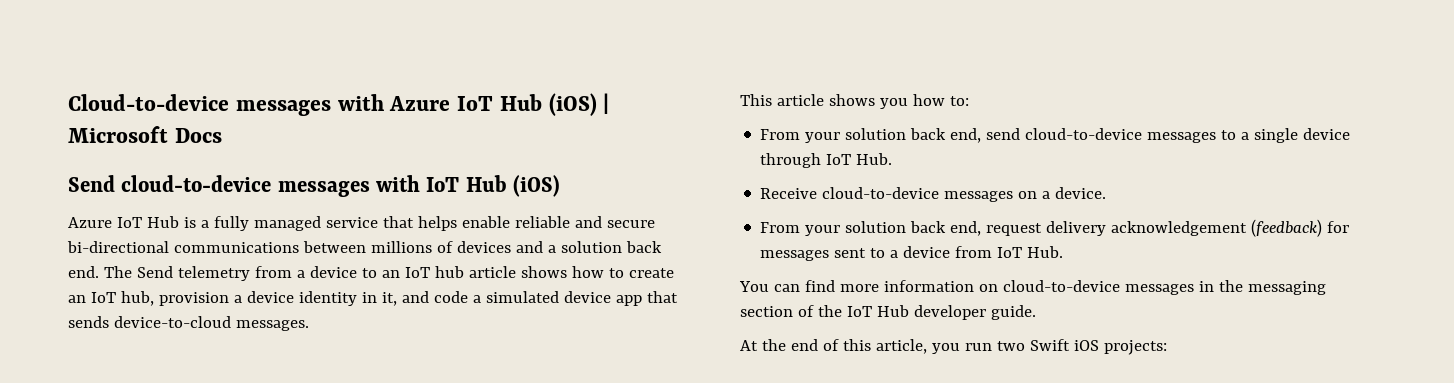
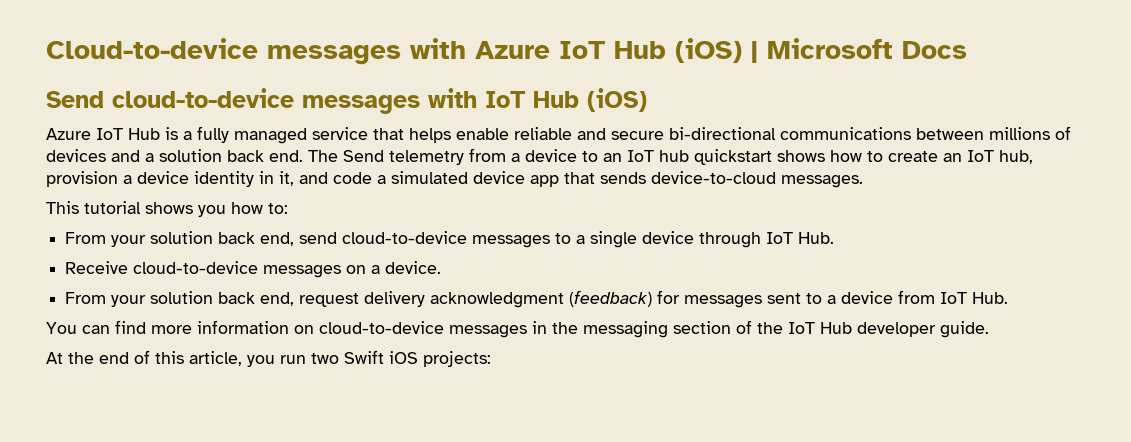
- The Send telemetry from a device to an IoT hub article shows how to create an IoT hub, provision a device identity in it, and code a simulated device app that sends device-to-cloud messages.
+ The Send telemetry from a device to an IoT hub quickstart shows how to create an IoT hub, provision a device identity in it, and code a simulated device app that sends device-to-cloud messages.
- This article shows you how to:
+ This tutorial shows you how to:
- From your solution back end, request delivery acknowledgement (feedback) for messages sent to a device from IoT Hub.
+ From your solution back end, request delivery acknowledgment (feedback) for messages sent to a device from IoT Hub.

